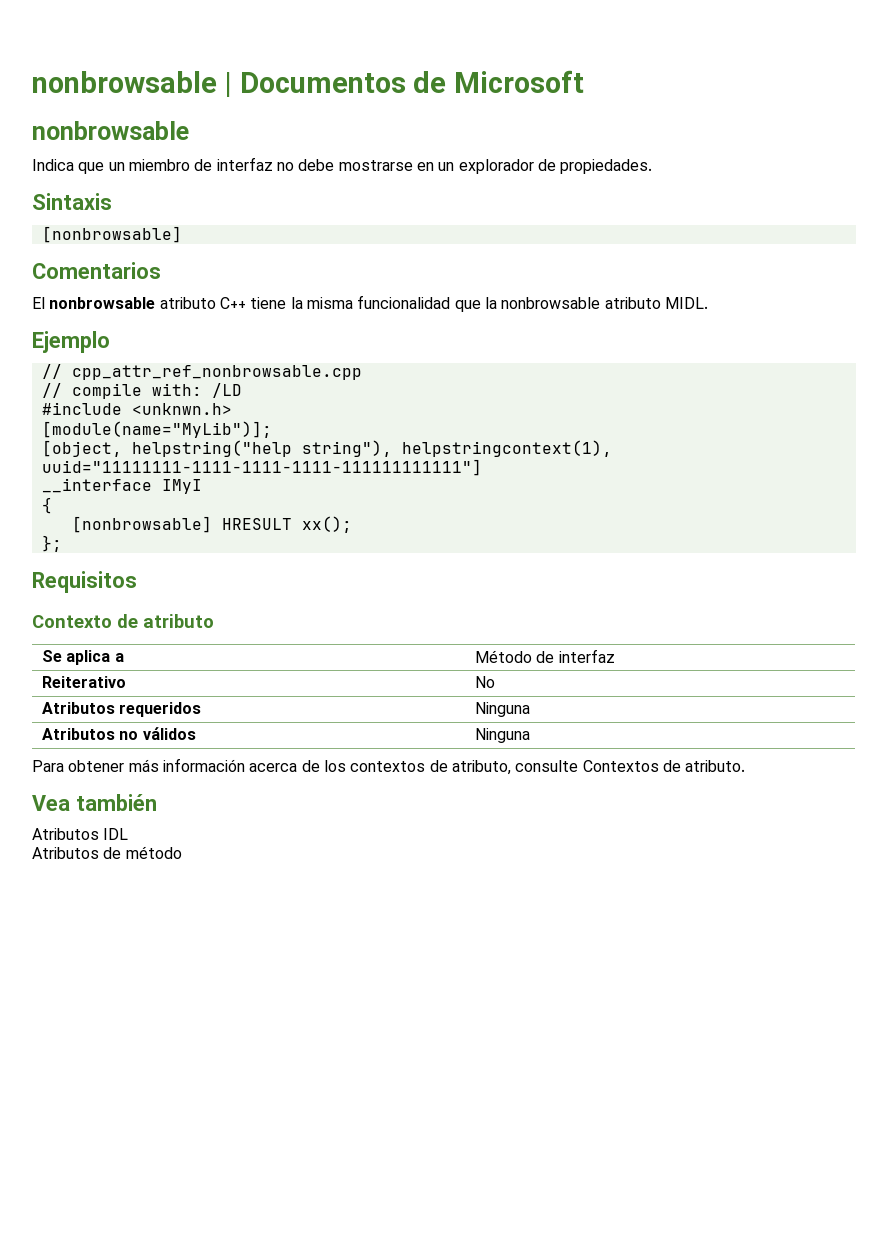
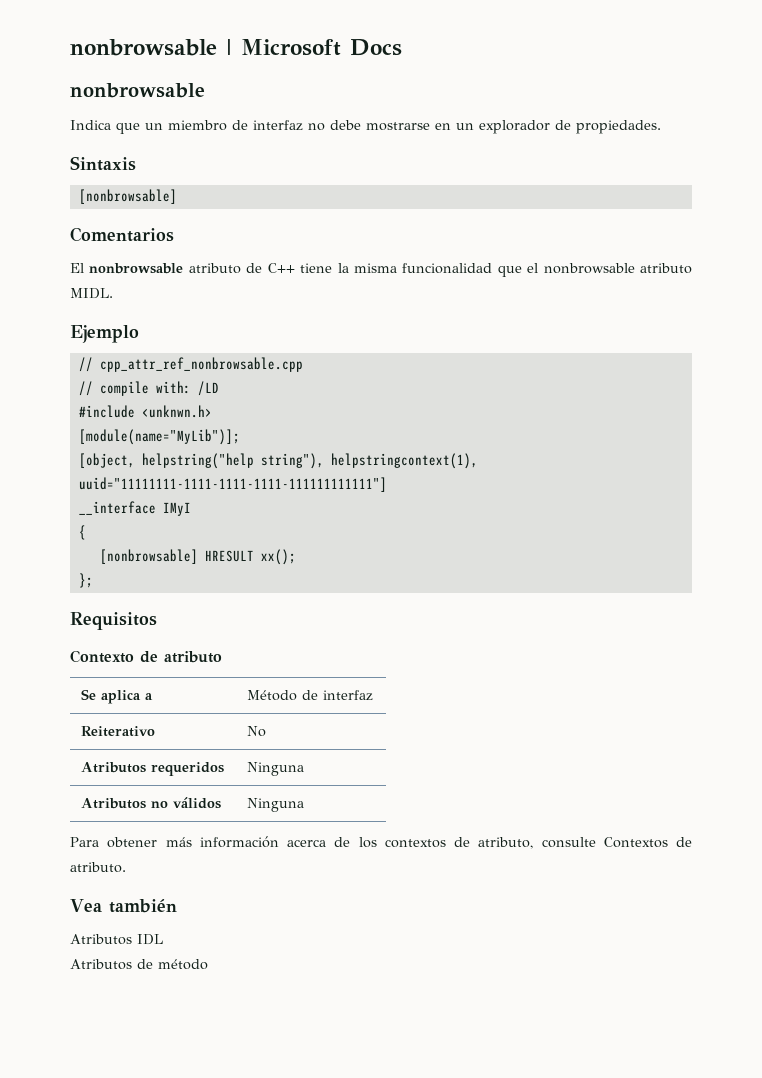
- nonbrowsable | Documentos de Microsoft
+ nonbrowsable | Microsoft Docs
- El nonbrowsable atributo C++ tiene la misma funcionalidad que la nonbrowsable atributo MIDL.
+ El nonbrowsable atributo de C++ tiene la misma funcionalidad que el nonbrowsable atributo MIDL.

